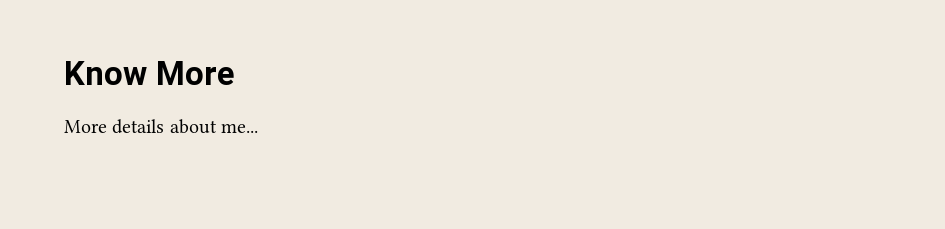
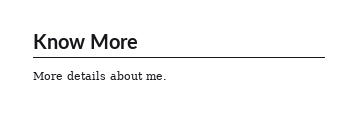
- More details about me...
+ More details about me.

